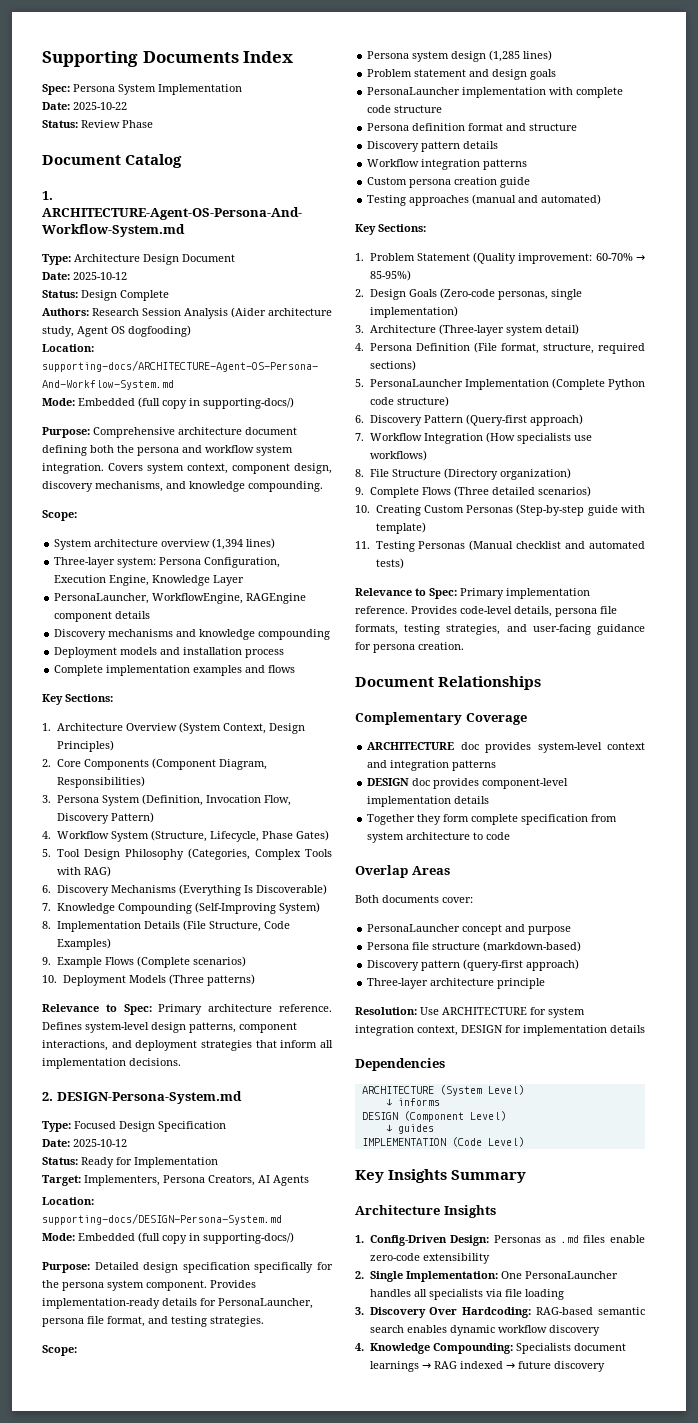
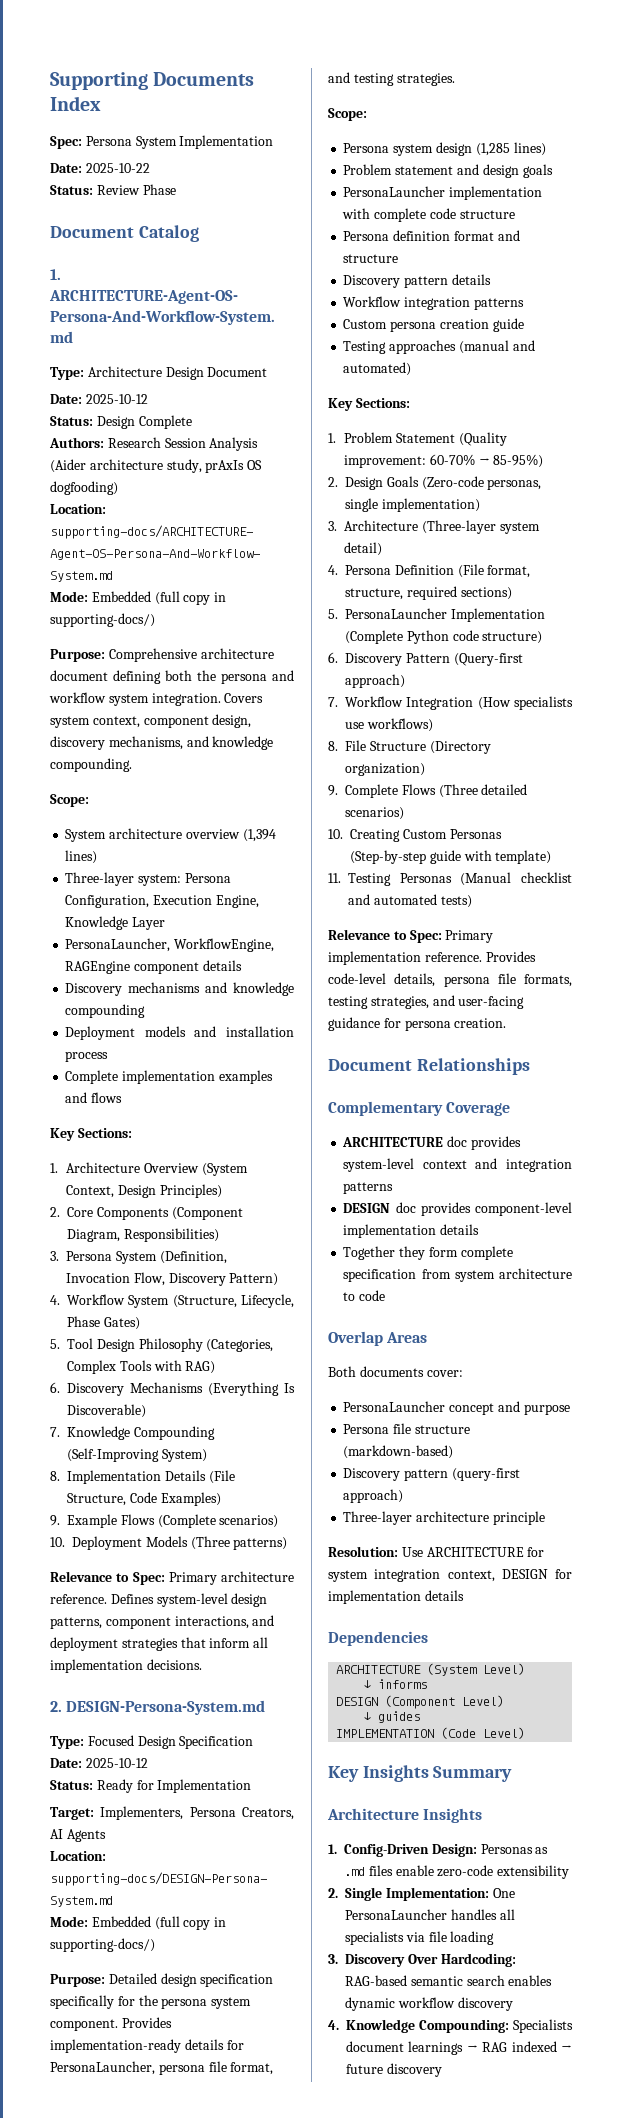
- Authors: Research Session Analysis (Aider architecture study, Agent OS dogfooding)
+ Authors: Research Session Analysis (Aider architecture study, prAxIs OS dogfooding)

